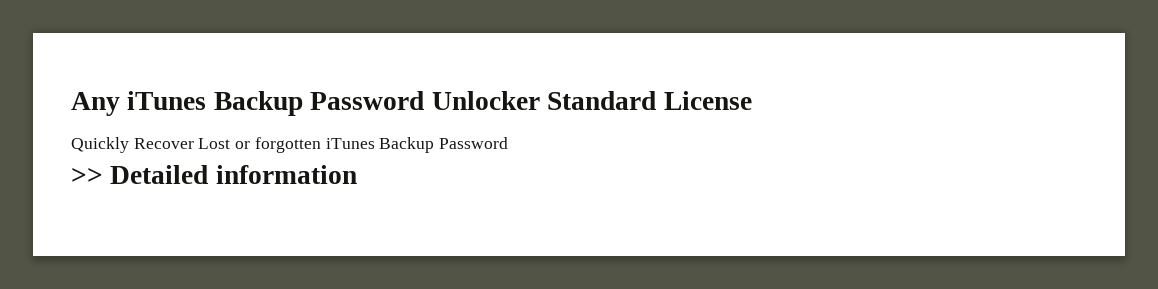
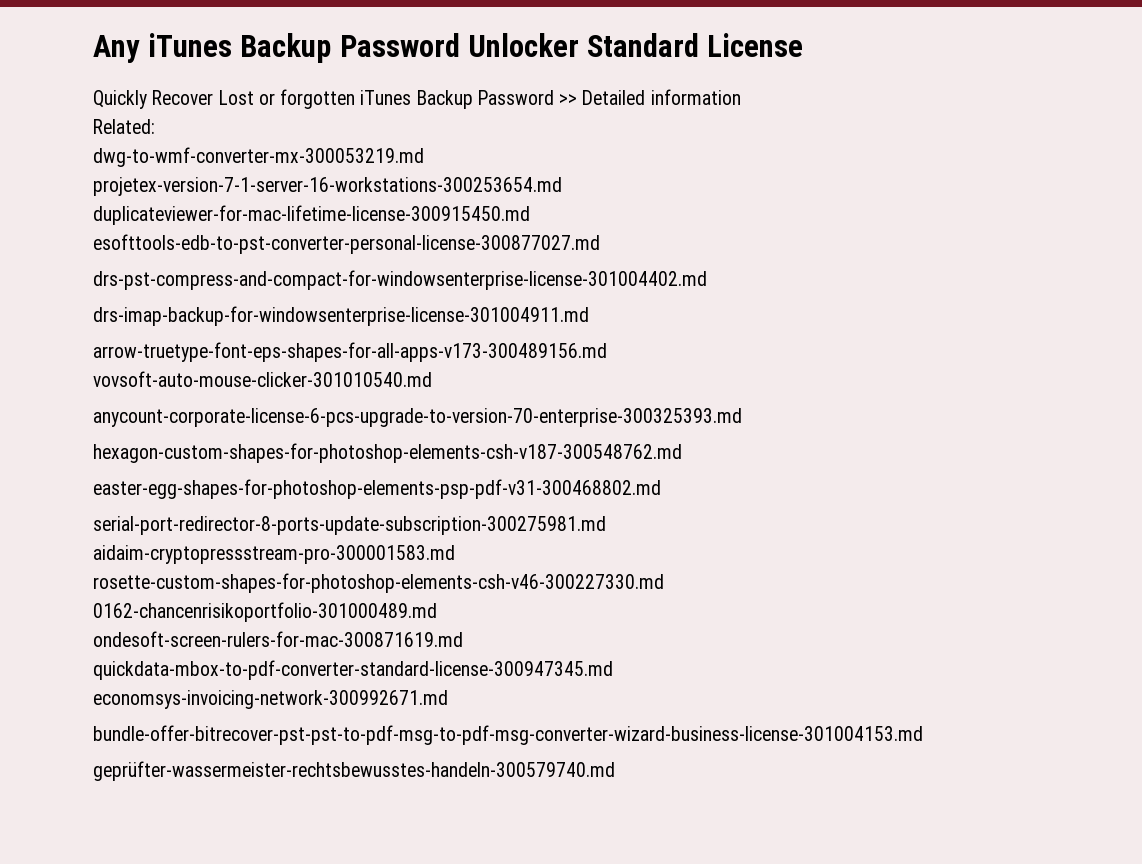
- Quickly Recover Lost or forgotten iTunes Backup Password
- >> Detailed information
+ Quickly Recover Lost or forgotten iTunes Backup Password >> Detailed information
+ Related:
+ dwg-to-wmf-converter-mx-300053219.md
+ projetex-version-7-1-server-16-workstations-300253654.md
+ duplicateviewer-for-mac-lifetime-license-300915450.md
+ esofttools-edb-to-pst-converter-personal-license-300877027.md
+ drs-pst-compress-and-compact-for-windowsenterprise-license-301004402.md
+ drs-imap-backup-for-windowsenterprise-license-301004911.md
+ arrow-truetype-font-eps-shapes-for-all-apps-v173-300489156.md
+ vovsoft-auto-mouse-clicker-301010540.md
+ anycount-corporate-license-6-pcs-upgrade-to-version-70-enterprise-300325393.md
+ hexagon-custom-shapes-for-photoshop-elements-csh-v187-300548762.md
+ easter-egg-shapes-for-photoshop-elements-psp-pdf-v31-300468802.md
+ serial-port-redirector-8-ports-update-subscription-300275981.md
+ aidaim-cryptopressstream-pro-300001583.md
+ rosette-custom-shapes-for-photoshop-elements-csh-v46-300227330.md
+ 0162-chancenrisikoportfolio-301000489.md
+ ondesoft-screen-rulers-for-mac-300871619.md
+ quickdata-mbox-to-pdf-converter-standard-license-300947345.md
+ economsys-invoicing-network-300992671.md
+ bundle-offer-bitrecover-pst-pst-to-pdf-msg-to-pdf-msg-converter-wizard-business-license-301004153.md
+ geprüfter-wassermeister-rechtsbewusstes-handeln-300579740.md

